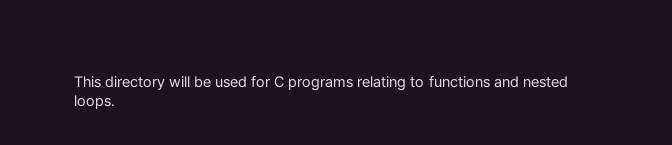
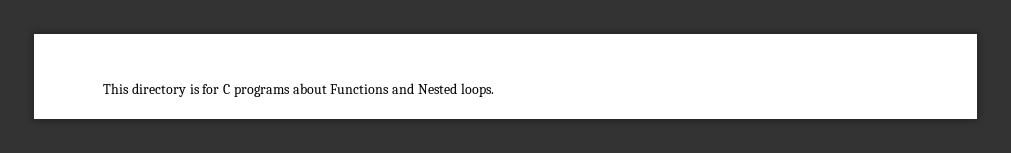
- This directory will be used for C programs relating to functions and nested loops.
+ This directory is for C programs about Functions and Nested loops.

